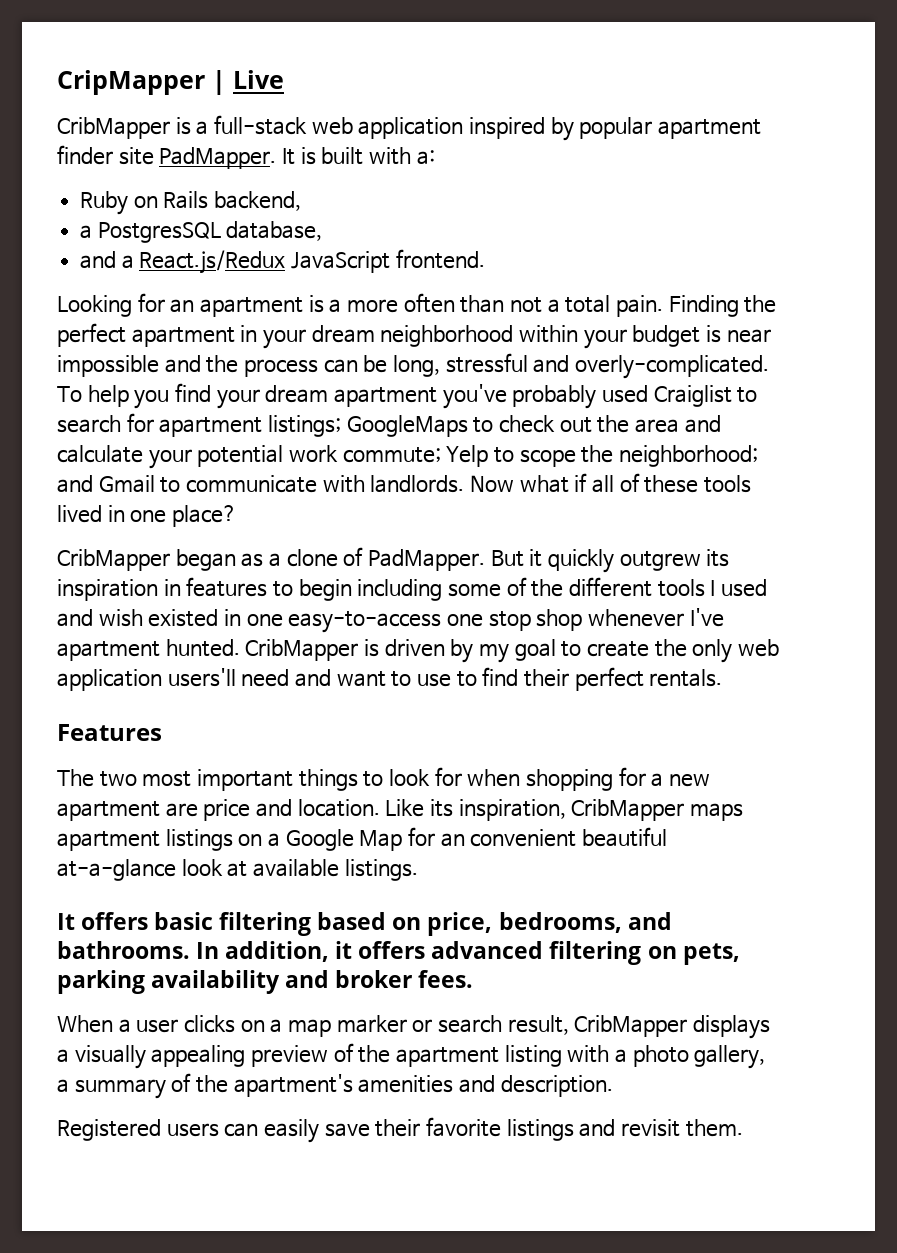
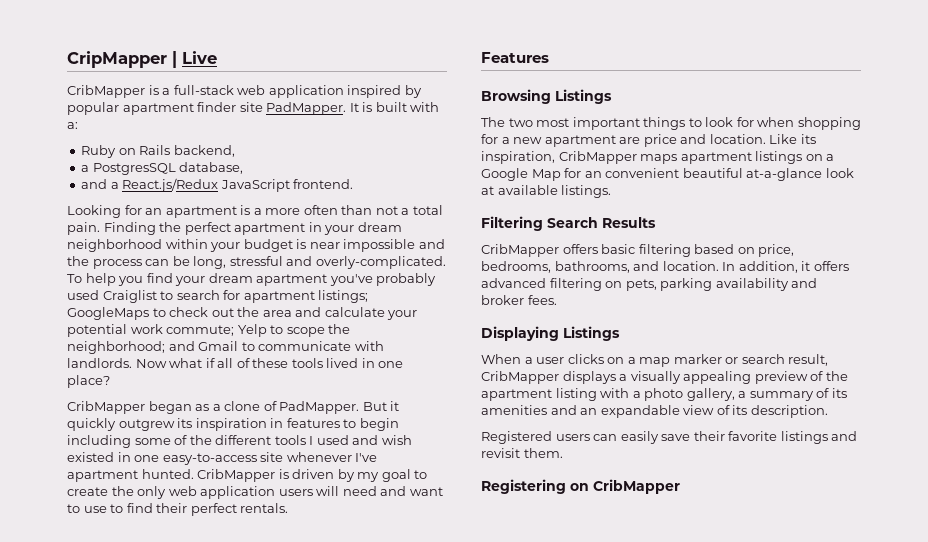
- But it quickly outgrew its inspiration in features to begin including some of the different tools I used and wish existed in one easy-to-access one stop shop whenever I've apartment hunted.
+ But it quickly outgrew its inspiration in features to begin including some of the different tools I used and wish existed in one easy-to-access site whenever I've apartment hunted.
- CribMapper is driven by my goal to create the only web application users'll need and want to use to find their perfect rentals.
+ CribMapper is driven by my goal to create the only web application users will need and want to use to find their perfect rentals.
+ Browsing Listings
- It offers basic filtering based on price, bedrooms, and bathrooms.
+ Filtering Search Results
+ CribMapper offers basic filtering based on price, bedrooms, bathrooms, and location.
+ Displaying Listings
- When a user clicks on a map marker or search result, CribMapper displays a visually appealing preview of the apartment listing with a photo gallery, a summary of the apartment's amenities and description.
+ When a user clicks on a map marker or search result, CribMapper displays a visually appealing preview of the apartment listing with a photo gallery, a summary of its amenities and an expandable view of its description.
+ Registering on CribMapper

